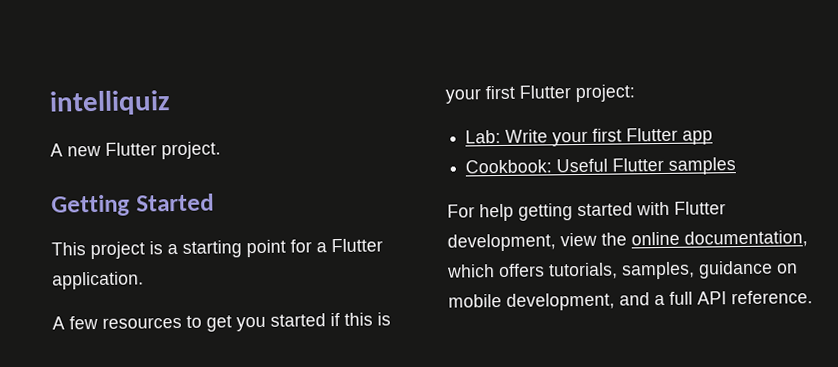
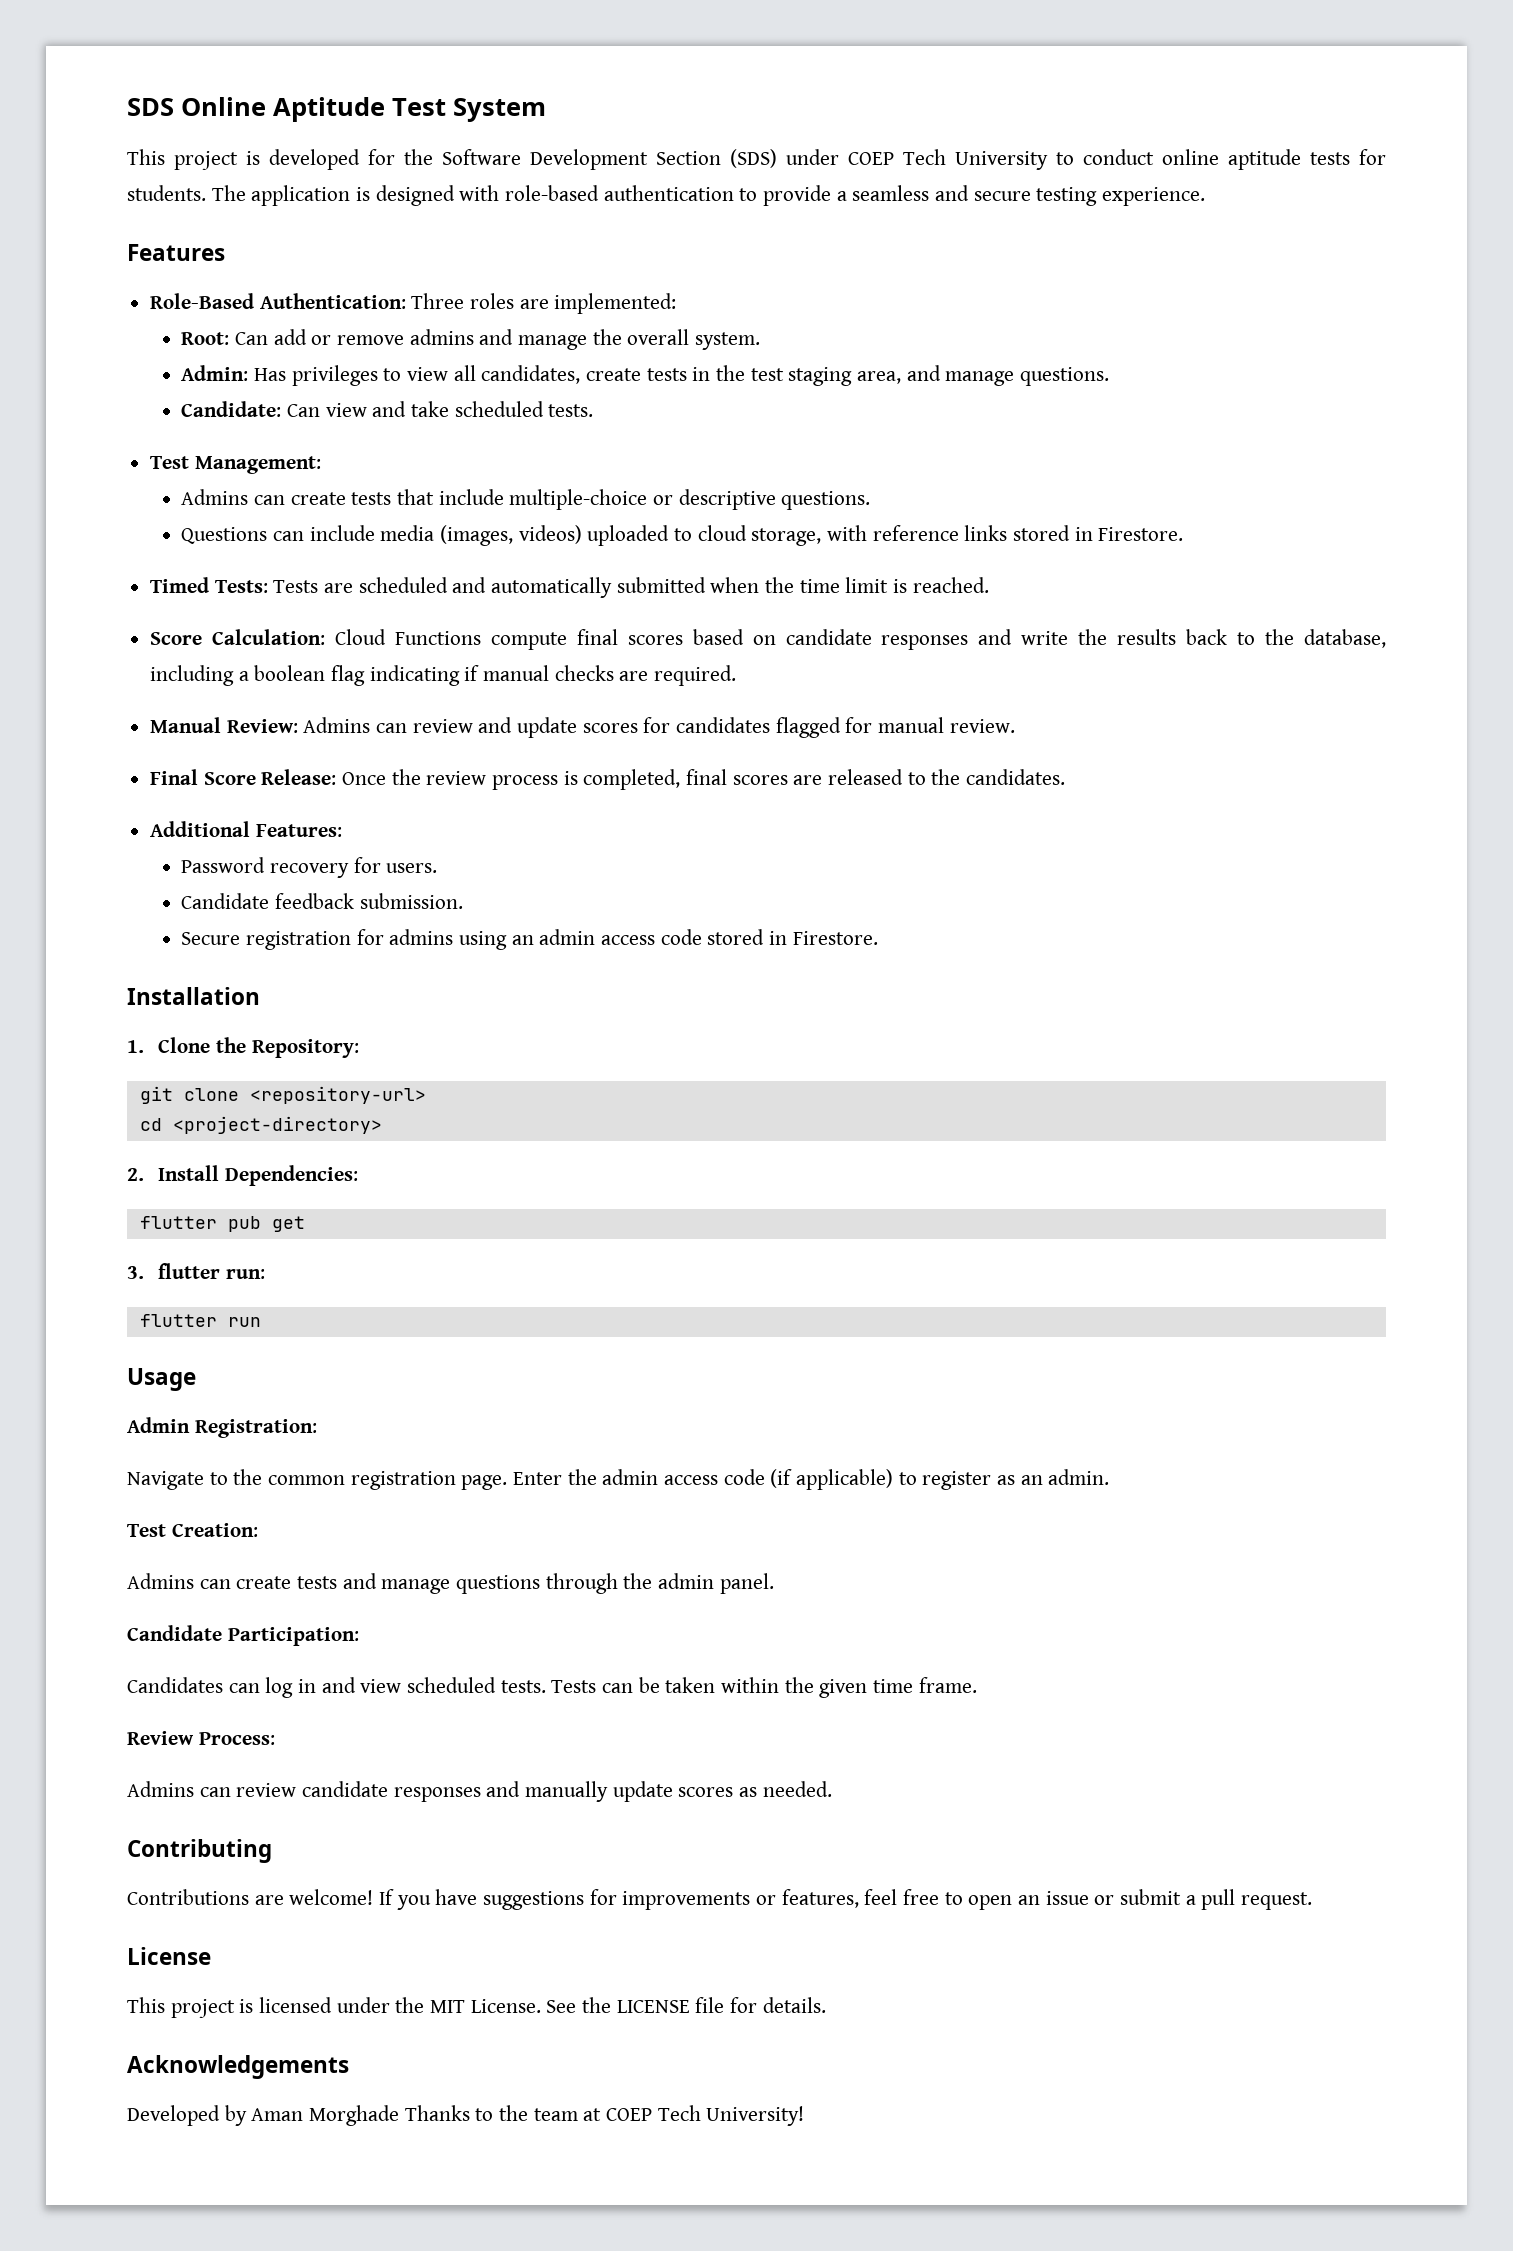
- intelliquiz
- A new Flutter project.
- Getting Started
- This project is a starting point for a Flutter application.
- A few resources to get you started if this is your first Flutter project:
- Lab: Write your first Flutter app
- Cookbook: Useful Flutter samples
- For help getting started with Flutter development, view the online documentation, which offers tutorials, samples, guidance on mobile development, and a full API reference.
+ SDS Online Aptitude Test System
+ This project is developed for the Software Development Section (SDS) under COEP Tech University to conduct online aptitude tests for students. The application is designed with role-based authentication to provide a seamless and secure testing experience.
+ Features
+ Role-Based Authentication: Three roles are implemented:
+ Root: Can add or remove admins and manage the overall system.
+ Admin: Has privileges to view all candidates, create tests in the test staging area, and manage questions.
+ Candidate: Can view and take scheduled tests.
+ Test Management:
+ Admins can create tests that include multiple-choice or descriptive questions.
+ Questions can include media (images, videos) uploaded to cloud storage, with reference links stored in Firestore.
+ Timed Tests: Tests are scheduled and automatically submitted when the time limit is reached.
+ Score Calculation: Cloud Functions compute final scores based on candidate responses and write the results back to the database, including a boolean flag indicating if manual checks are required.
+ Manual Review: Admins can review and update scores for candidates flagged for manual review.
+ Final Score Release: Once the review process is completed, final scores are released to the candidates.
+ Additional Features:
+ Password recovery for users.
+ Candidate feedback submission.
+ Secure registration for admins using an admin access code stored in Firestore.
+ Installation
+ 1. Clone the Repository:
+ git clone <repository-url>
+ cd <project-directory>
+ 2. Install Dependencies:
+ flutter pub get
+ 3. flutter run:
+ flutter run
+ Usage
+ Admin Registration:
+ Navigate to the common registration page. Enter the admin access code (if applicable) to register as an admin.
+ Test Creation:
+ Admins can create tests and manage questions through the admin panel.
+ Candidate Participation:
+ Candidates can log in and view scheduled tests. Tests can be taken within the given time frame.
+ Review Process:
+ Admins can review candidate responses and manually update scores as needed.
+ Contributing
+ Contributions are welcome! If you have suggestions for improvements or features, feel free to open an issue or submit a pull request.
+ License
+ This project is licensed under the MIT License. See the LICENSE file for details.
+ Acknowledgements
+ Developed by Aman Morghade Thanks to the team at COEP Tech University!

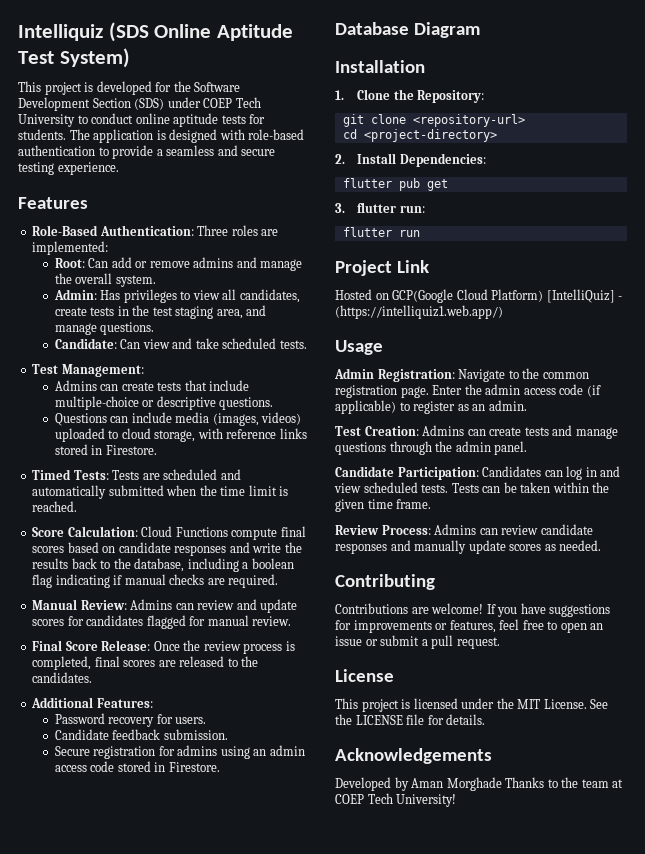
- SDS Online Aptitude Test System
+ Intelliquiz (SDS Online Aptitude Test System)
+ Database Diagram
+ Project Link
+ Hosted on GCP(Google Cloud Platform) [IntelliQuiz] - (https://intelliquiz1.web.app/)
- Admin Registration:
- Navigate to the common registration page.
+ Admin Registration: Navigate to the common registration page.
- Test Creation:
- Admins can create tests and manage questions through the admin panel.
+ Test Creation: Admins can create tests and manage questions through the admin panel.
- Candidate Participation:
- Candidates can log in and view scheduled tests.
+ Candidate Participation: Candidates can log in and view scheduled tests.
- Review Process:
- Admins can review candidate responses and manually update scores as needed.
+ Review Process: Admins can review candidate responses and manually update scores as needed.

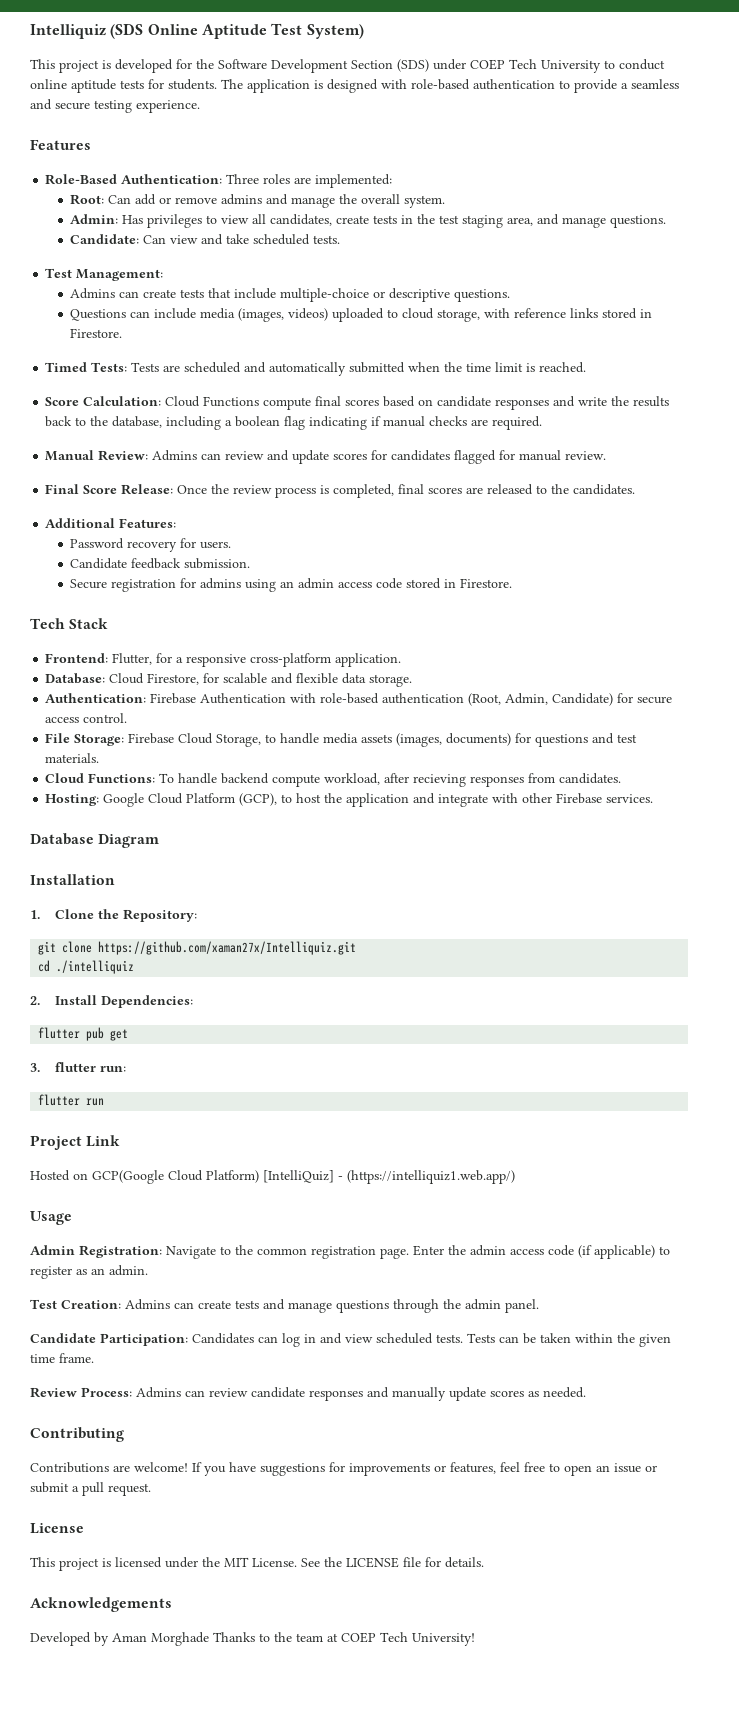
+ Tech Stack
+ Frontend: Flutter, for a responsive cross-platform application.
+ Database: Cloud Firestore, for scalable and flexible data storage.
+ Authentication: Firebase Authentication with role-based authentication (Root, Admin, Candidate) for secure access control.
+ File Storage: Firebase Cloud Storage, to handle media assets (images, documents) for questions and test materials.
+ Cloud Functions: To handle backend compute workload, after recieving responses from candidates.
+ Hosting: Google Cloud Platform (GCP), to host the application and integrate with other Firebase services.
- git clone <repository-url>
+ git clone https://github.com/xaman27x/Intelliquiz.git
- cd <project-directory>
+ cd ./intelliquiz

